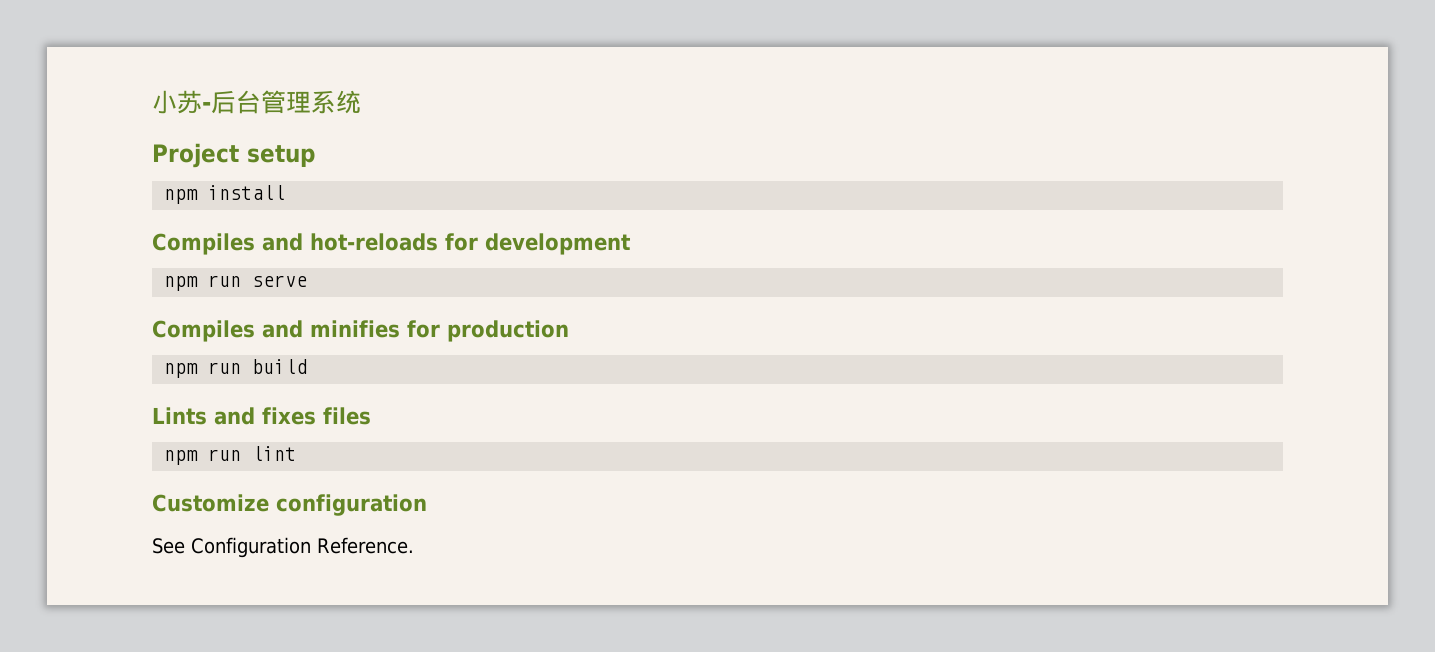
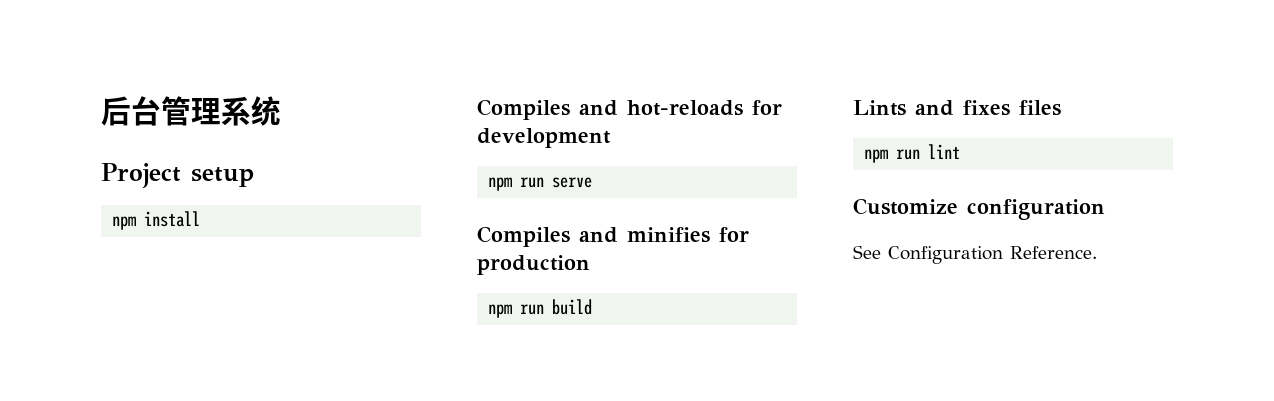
- 小苏-后台管理系统
+ 后台管理系统

